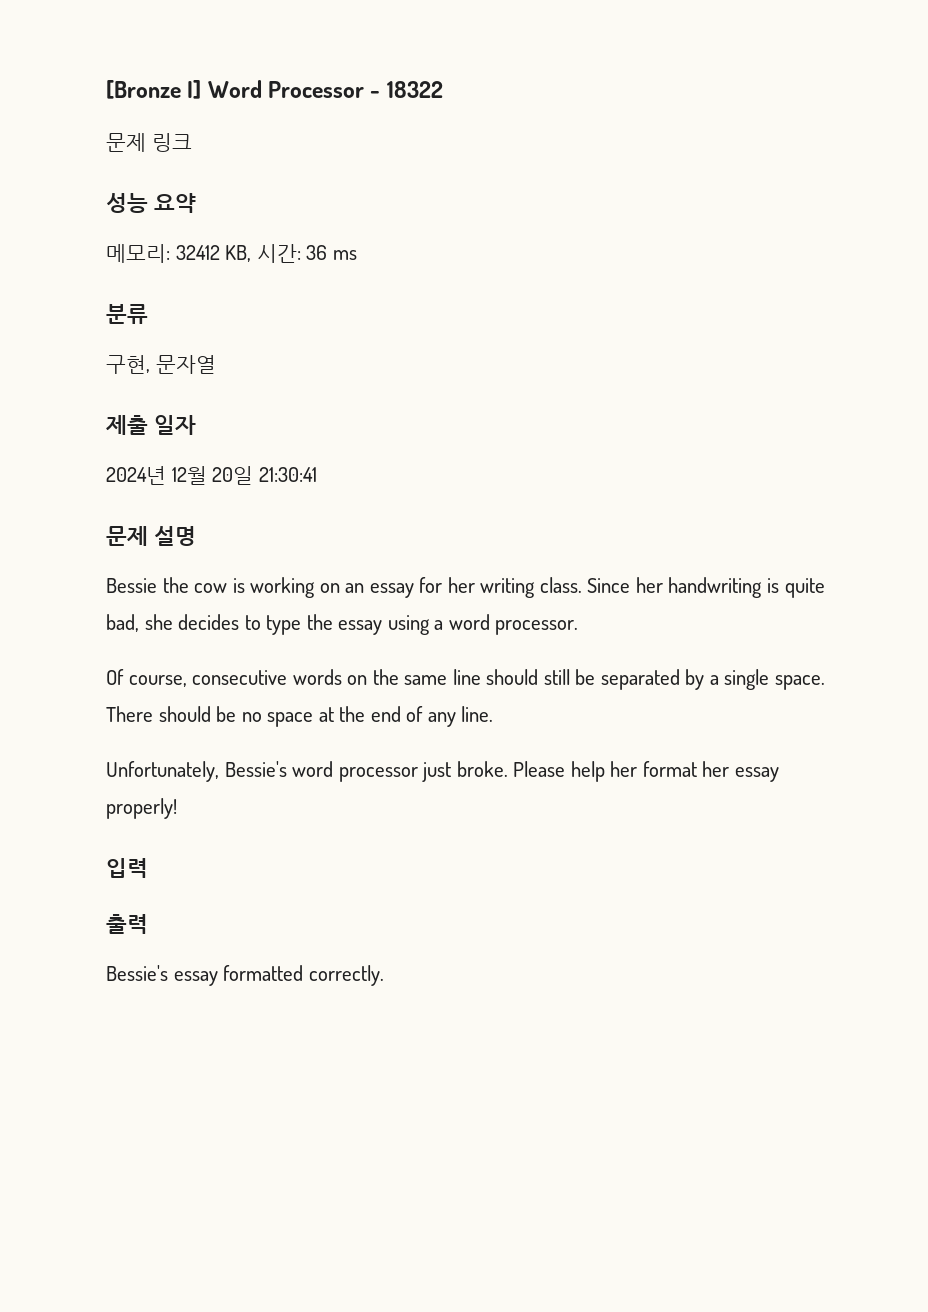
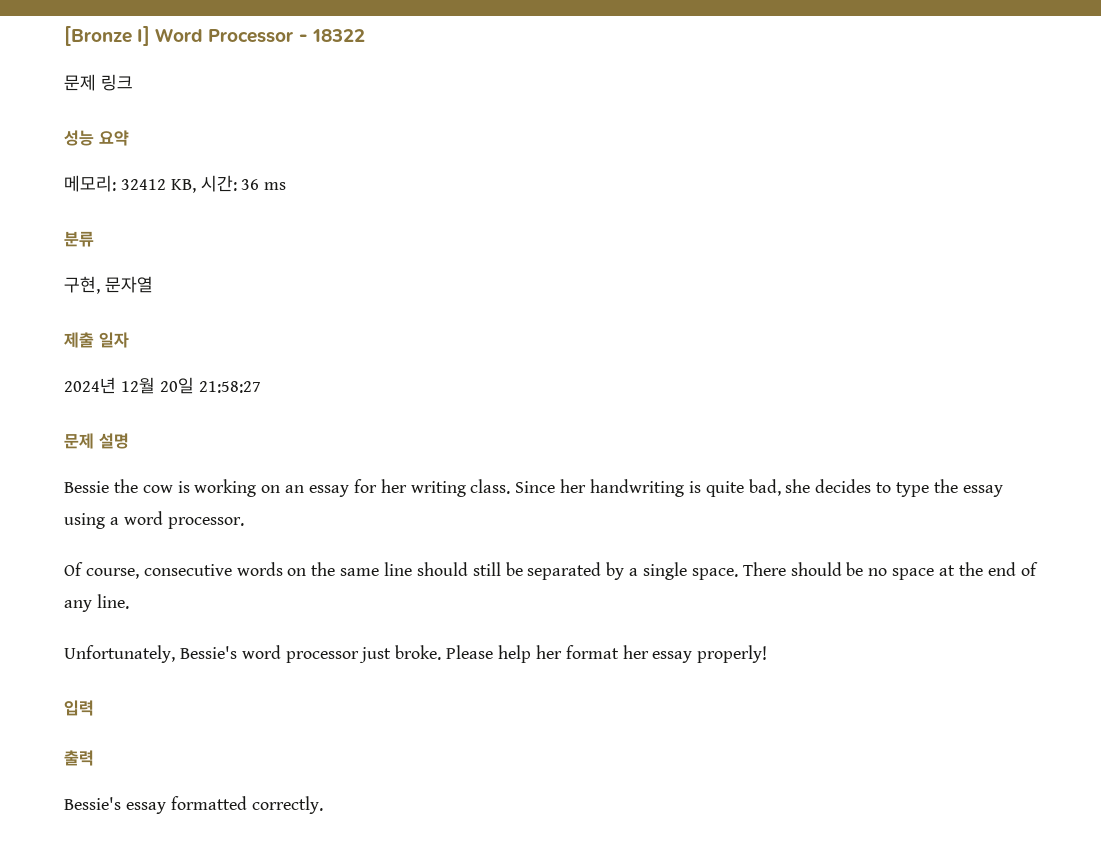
- 2024년 12월 20일 21:30:41
+ 2024년 12월 20일 21:58:27

